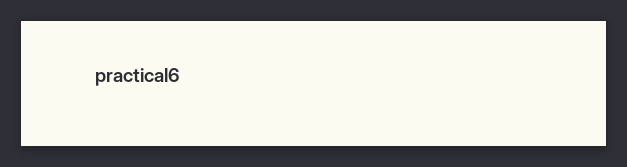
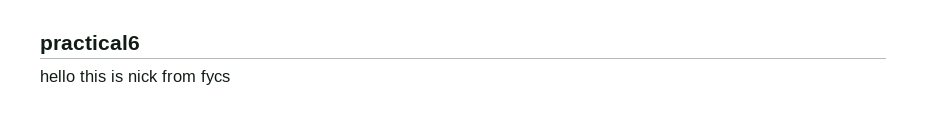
+ hello this is nick from fycs

